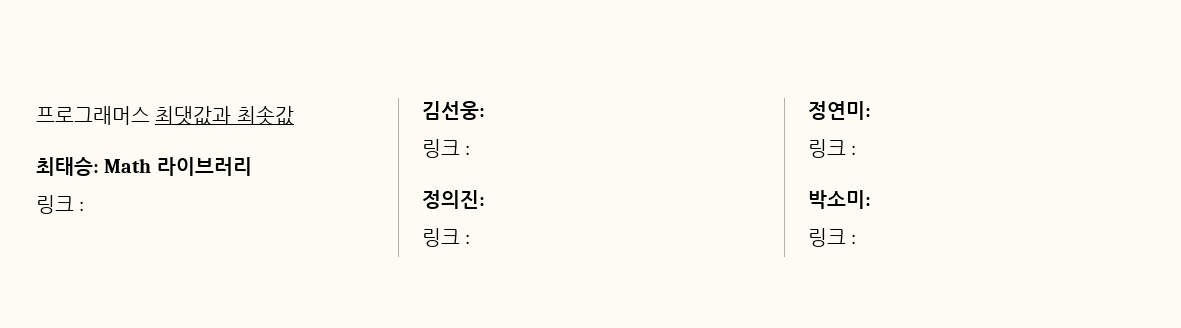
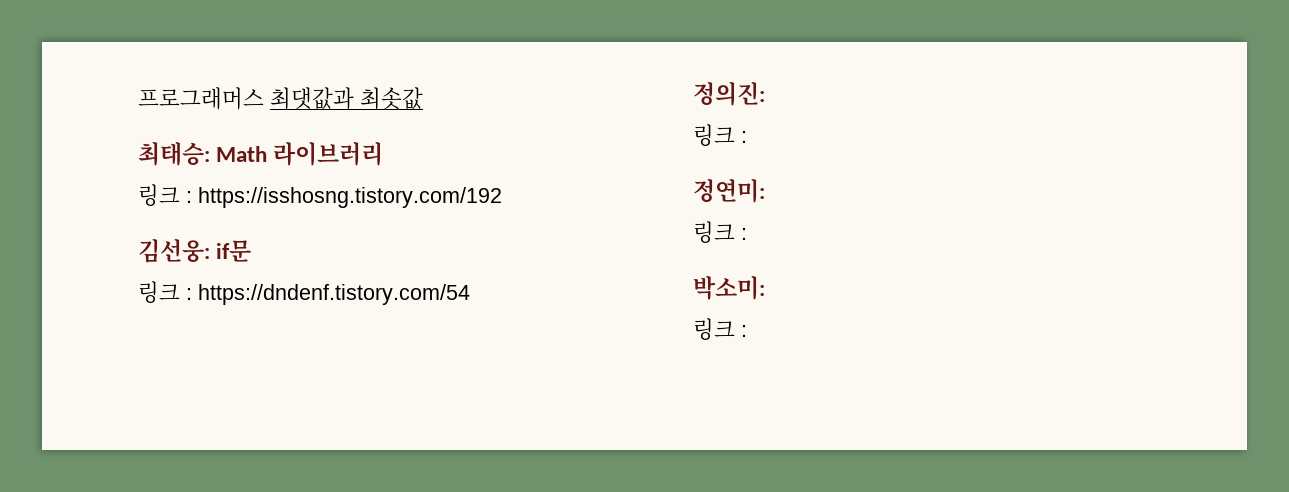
  최태승: Math 라이브러리
- 링크 :
+ 링크 : https://isshosng.tistory.com/192
- 김선웅:
- 링크 :
+ 김선웅: if문
+ 링크 : https://dndenf.tistory.com/54

